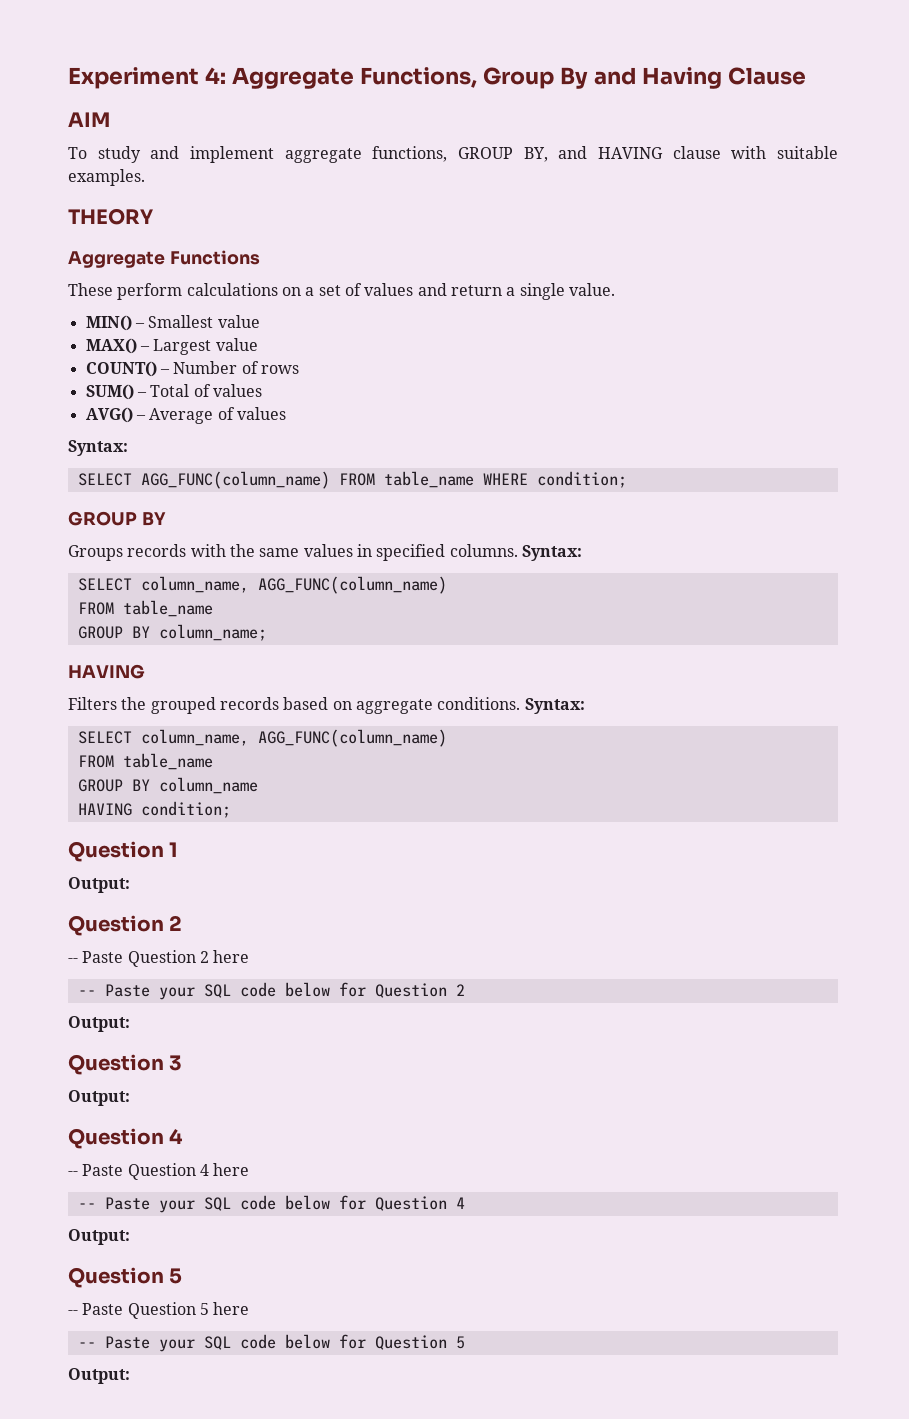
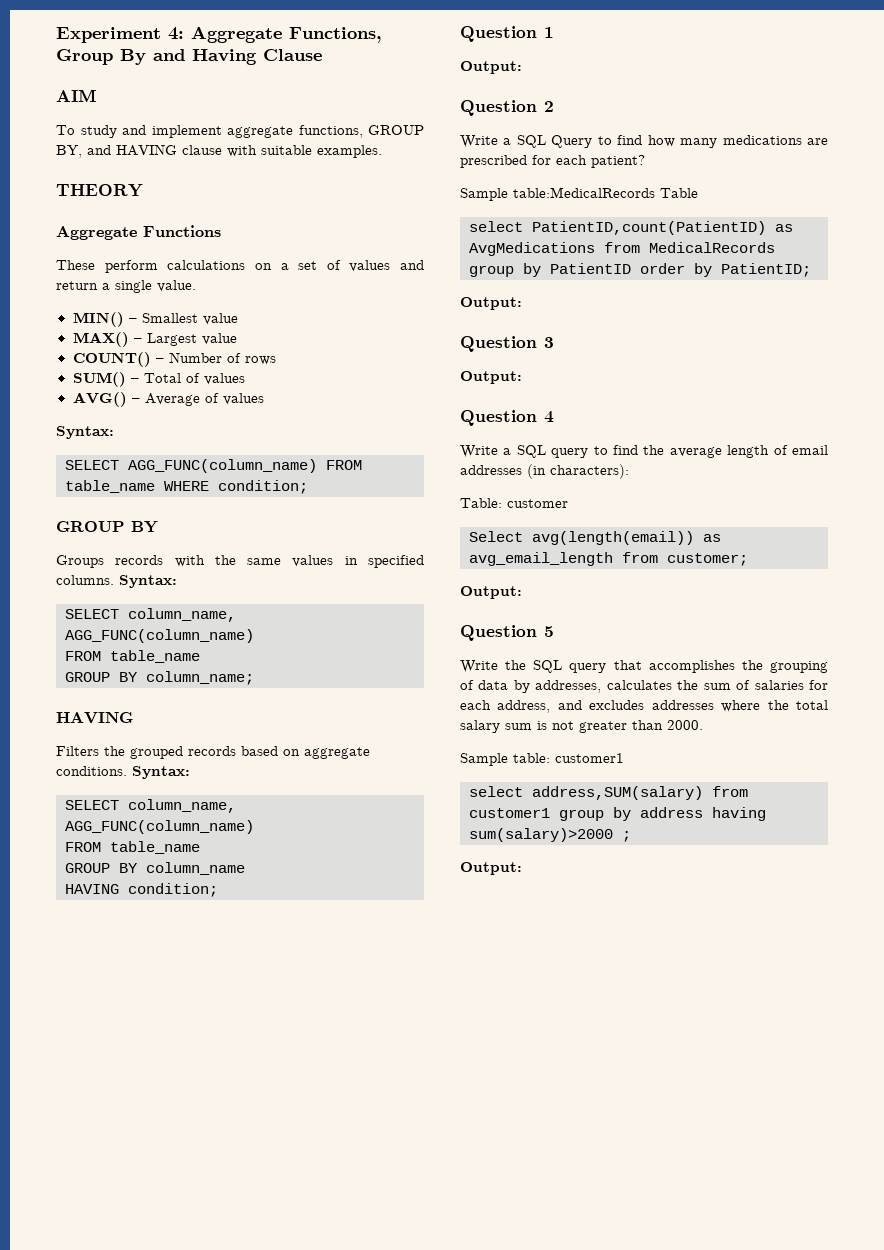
- -- Paste Question 2 here
- -- Paste your SQL code below for Question 2
+ Write a SQL Query to find how many medications are prescribed for each patient?
+ Sample table:MedicalRecords Table
+ select PatientID,count(PatientID) as AvgMedications from MedicalRecords group by PatientID order by PatientID;
- -- Paste Question 4 here
- -- Paste your SQL code below for Question 4
+ Write a SQL query to find the average length of email addresses (in characters):
+ Table: customer
+ Select avg(length(email)) as avg_email_length from customer;
  Output:
  Question 5
- -- Paste Question 5 here
- -- Paste your SQL code below for Question 5
+ Write the SQL query that accomplishes the grouping of data by addresses, calculates the sum of salaries for each address, and excludes addresses where the total salary sum is not greater than 2000.
+ Sample table: customer1
+ select address,SUM(salary) from customer1 group by address having sum(salary)>2000 ;

